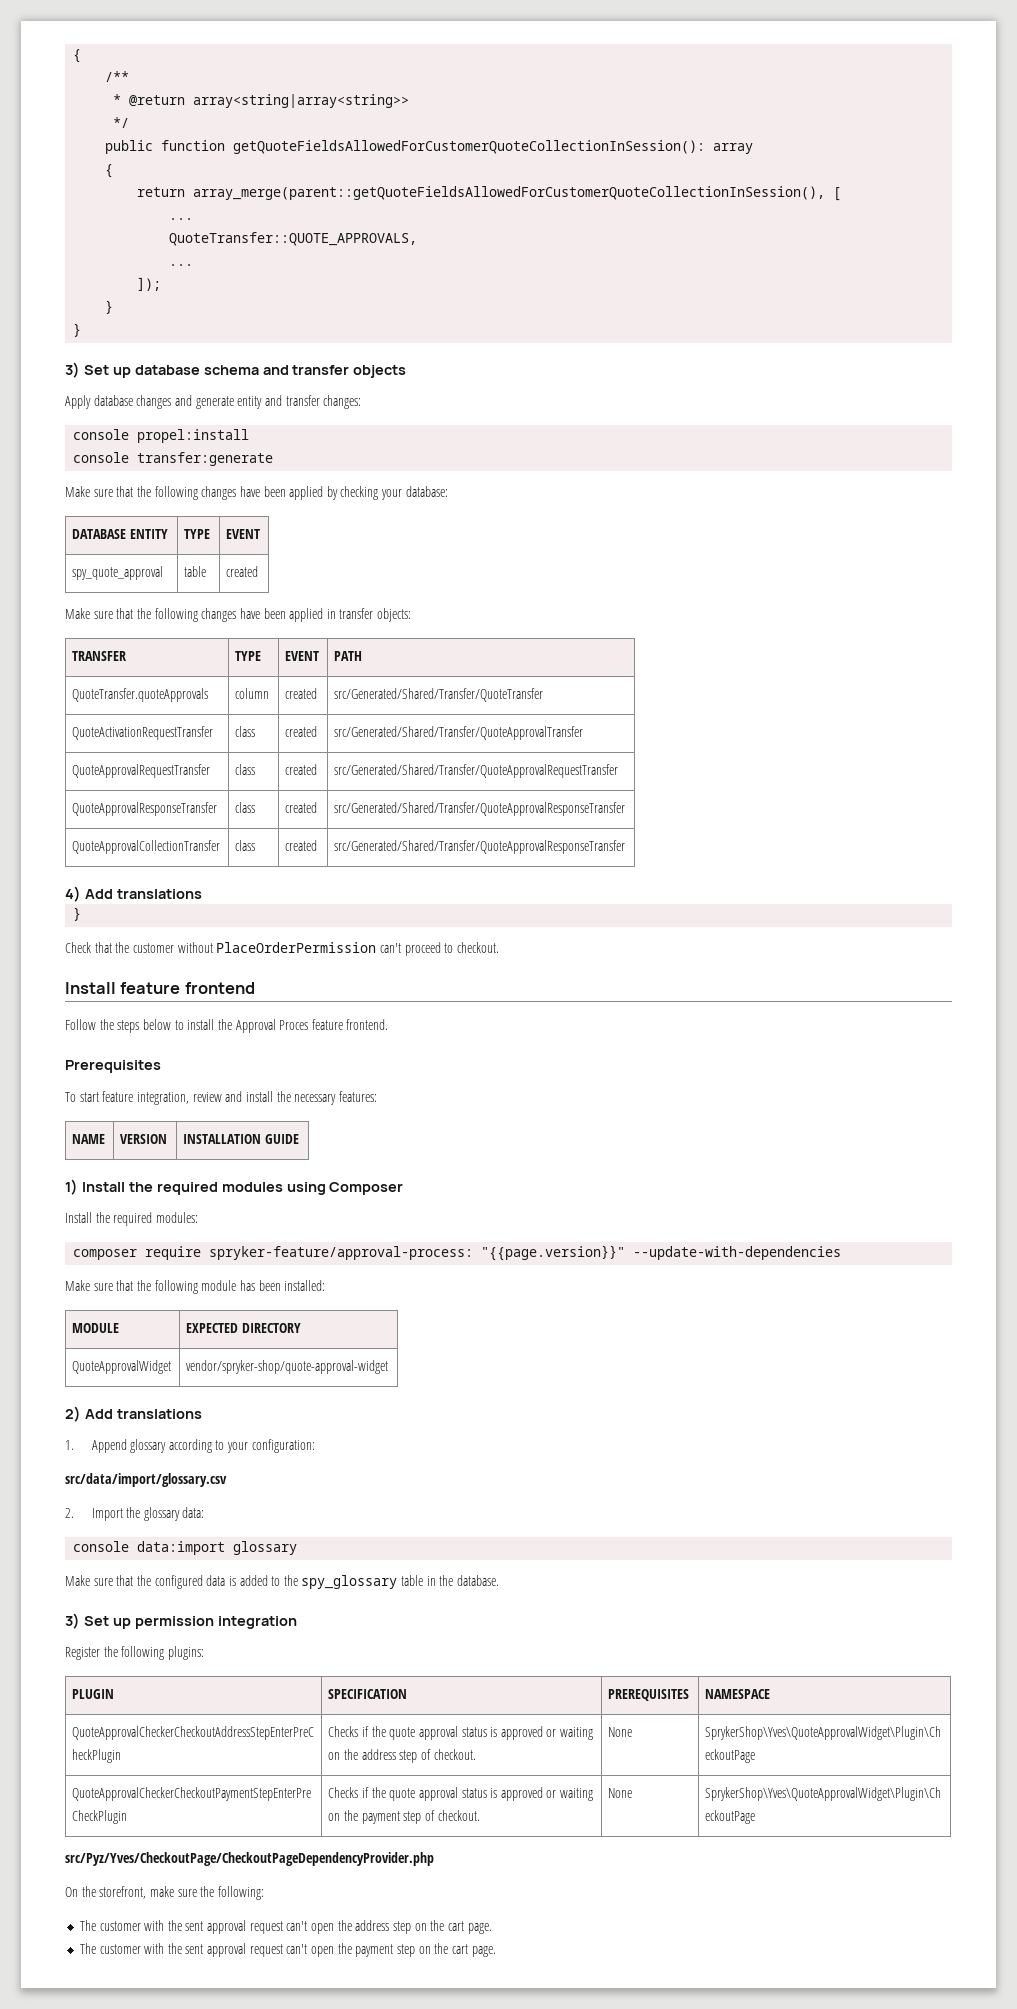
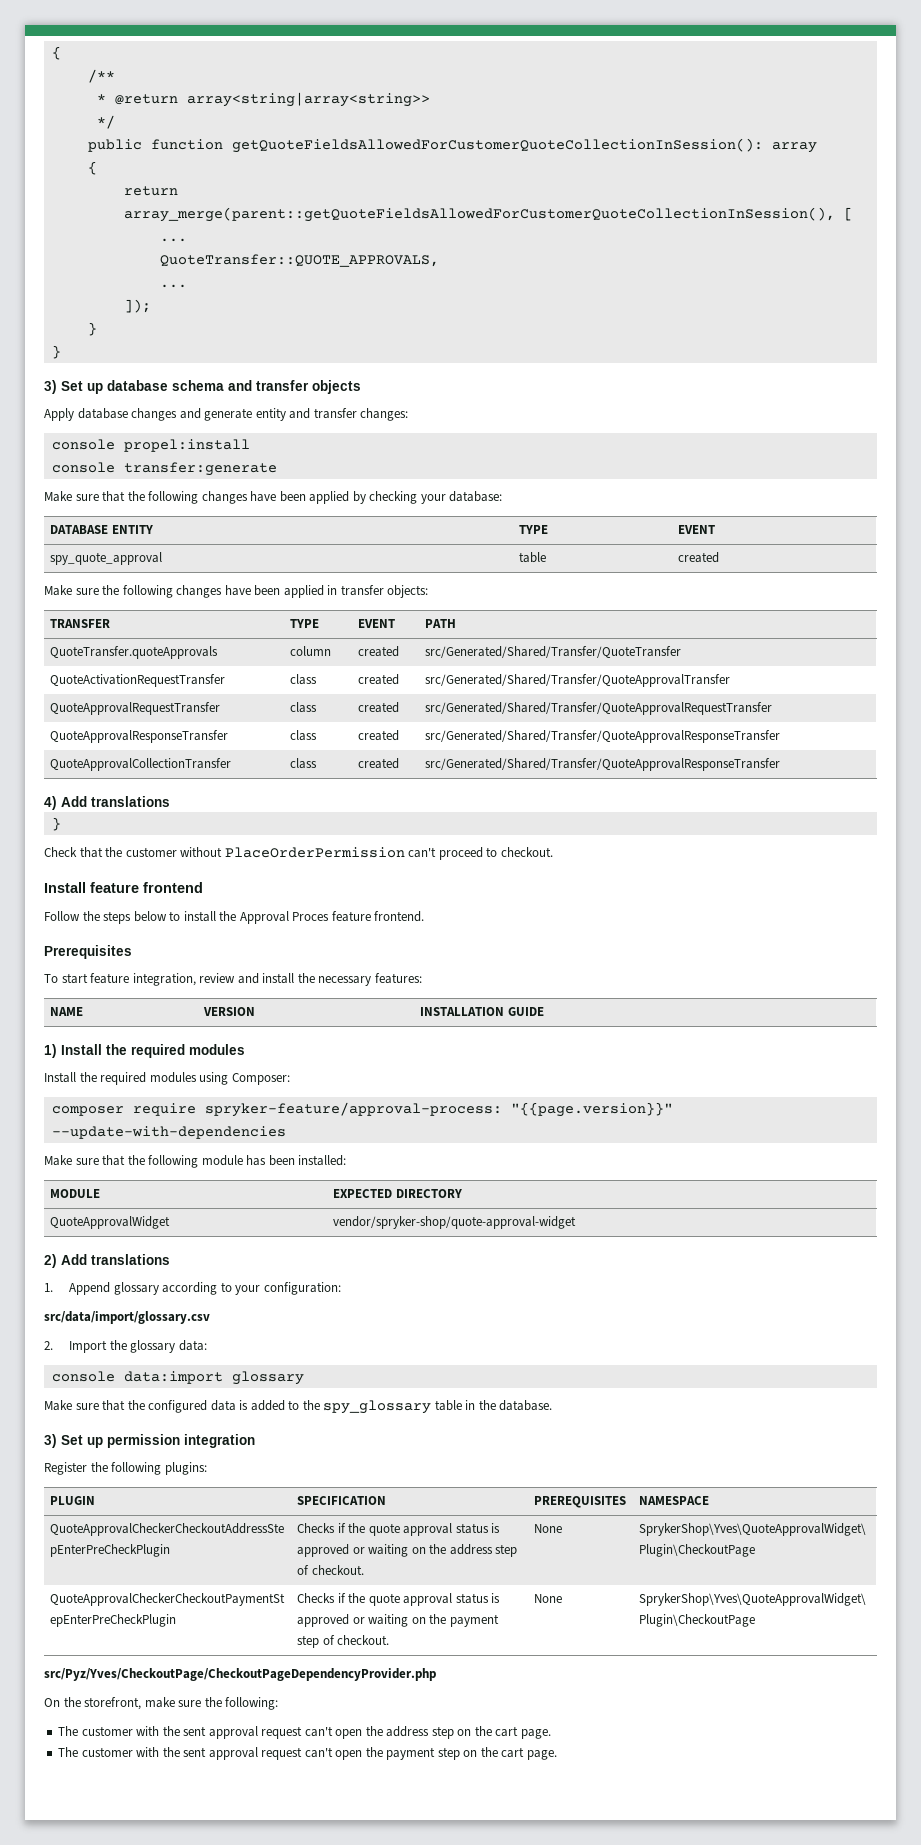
- Make sure that the following changes have been applied in transfer objects:
+ Make sure the following changes have been applied in transfer objects:
- 1) Install the required modules using Composer
- Install the required modules:
+ 1) Install the required modules
+ Install the required modules using Composer:

